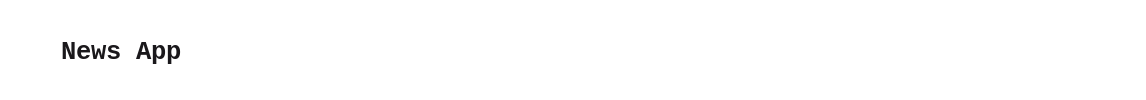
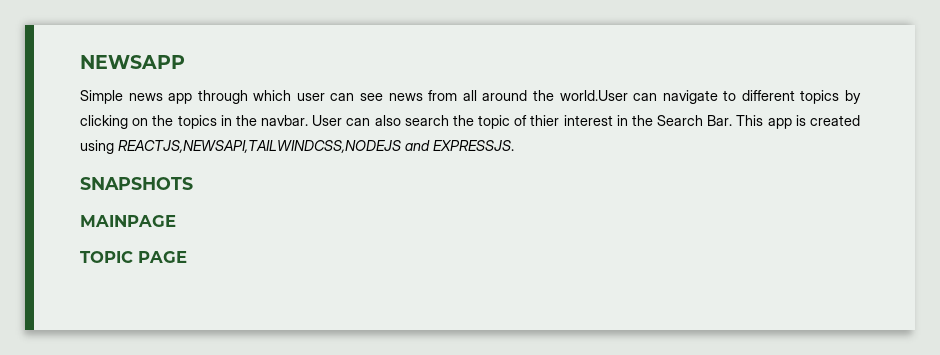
- News App
+ NEWSAPP
+ Simple news app through which user can see news from all around the world.User can navigate to different topics by clicking on the topics in the navbar. User can also search the topic of thier interest in the Search Bar. This app is created using REACTJS,NEWSAPI,TAILWINDCSS,NODEJS and EXPRESSJS.
+ SNAPSHOTS
+ MAINPAGE
+ TOPIC PAGE

